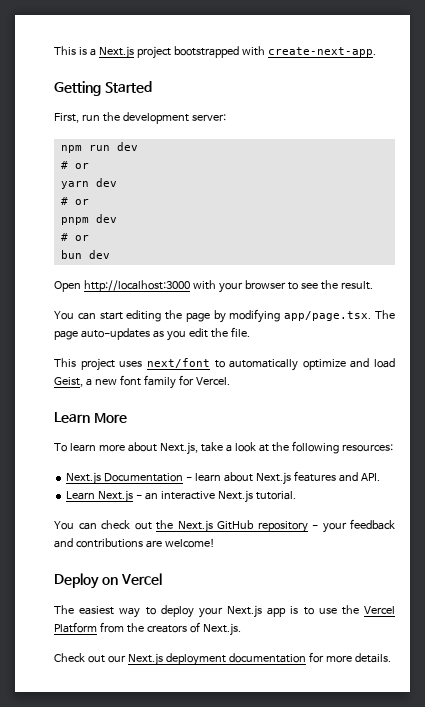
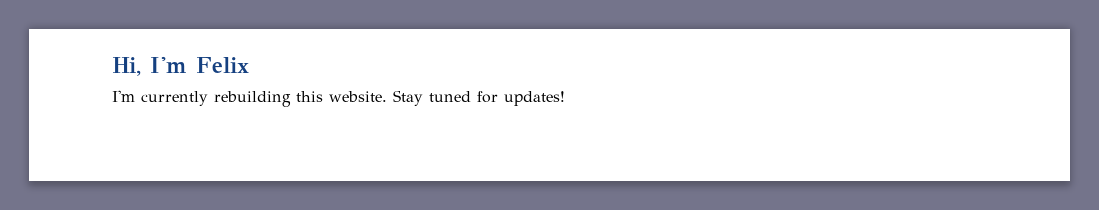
- This is a Next.js project bootstrapped with create-next-app.
- Getting Started
- First, run the development server:
- npm run dev
- # or
- yarn dev
- # or
- pnpm dev
- # or
- bun dev
- Open http://localhost:3000 with your browser to see the result.
- You can start editing the page by modifying app/page.tsx. The page auto-updates as you edit the file.
- This project uses next/font to automatically optimize and load Geist, a new font family for Vercel.
- Learn More
- To learn more about Next.js, take a look at the following resources:
- Next.js Documentation - learn about Next.js features and API.
- Learn Next.js - an interactive Next.js tutorial.
- You can check out the Next.js GitHub repository - your feedback and contributions are welcome!
- Deploy on Vercel
- The easiest way to deploy your Next.js app is to use the Vercel Platform from the creators of Next.js.
- Check out our Next.js deployment documentation for more details.
+ Hi, I'm Felix
+ I'm currently rebuilding this website. Stay tuned for updates!

